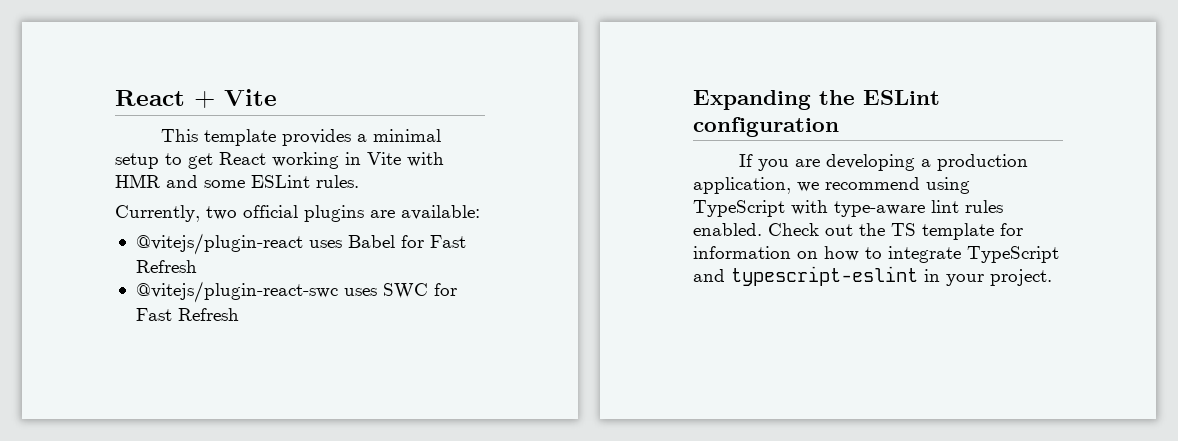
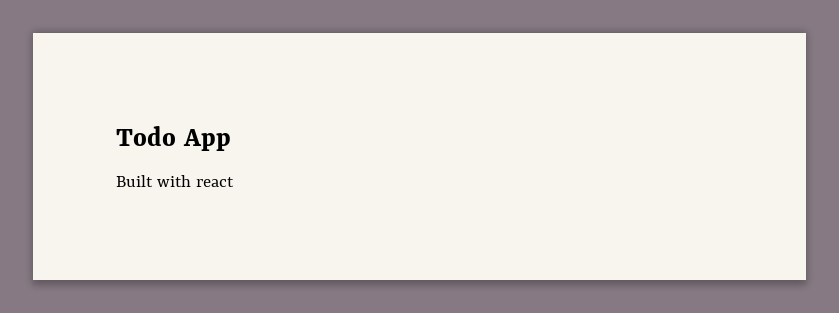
- React + Vite
- This template provides a minimal setup to get React working in Vite with HMR and some ESLint rules.
- Currently, two official plugins are available:
- @vitejs/plugin-react uses Babel for Fast Refresh
- @vitejs/plugin-react-swc uses SWC for Fast Refresh
- Expanding the ESLint configuration
- If you are developing a production application, we recommend using TypeScript with type-aware lint rules enabled. Check out the TS template for information on how to integrate TypeScript and typescript-eslint in your project.
+ Todo App
+ Built with react

